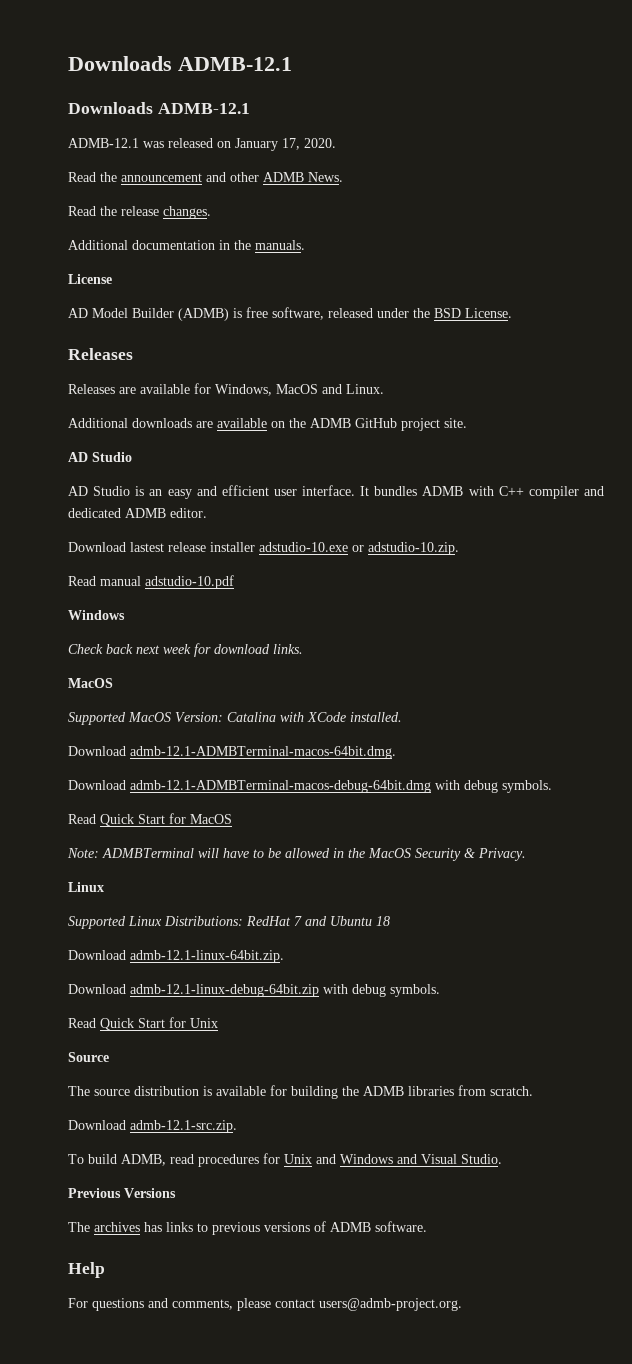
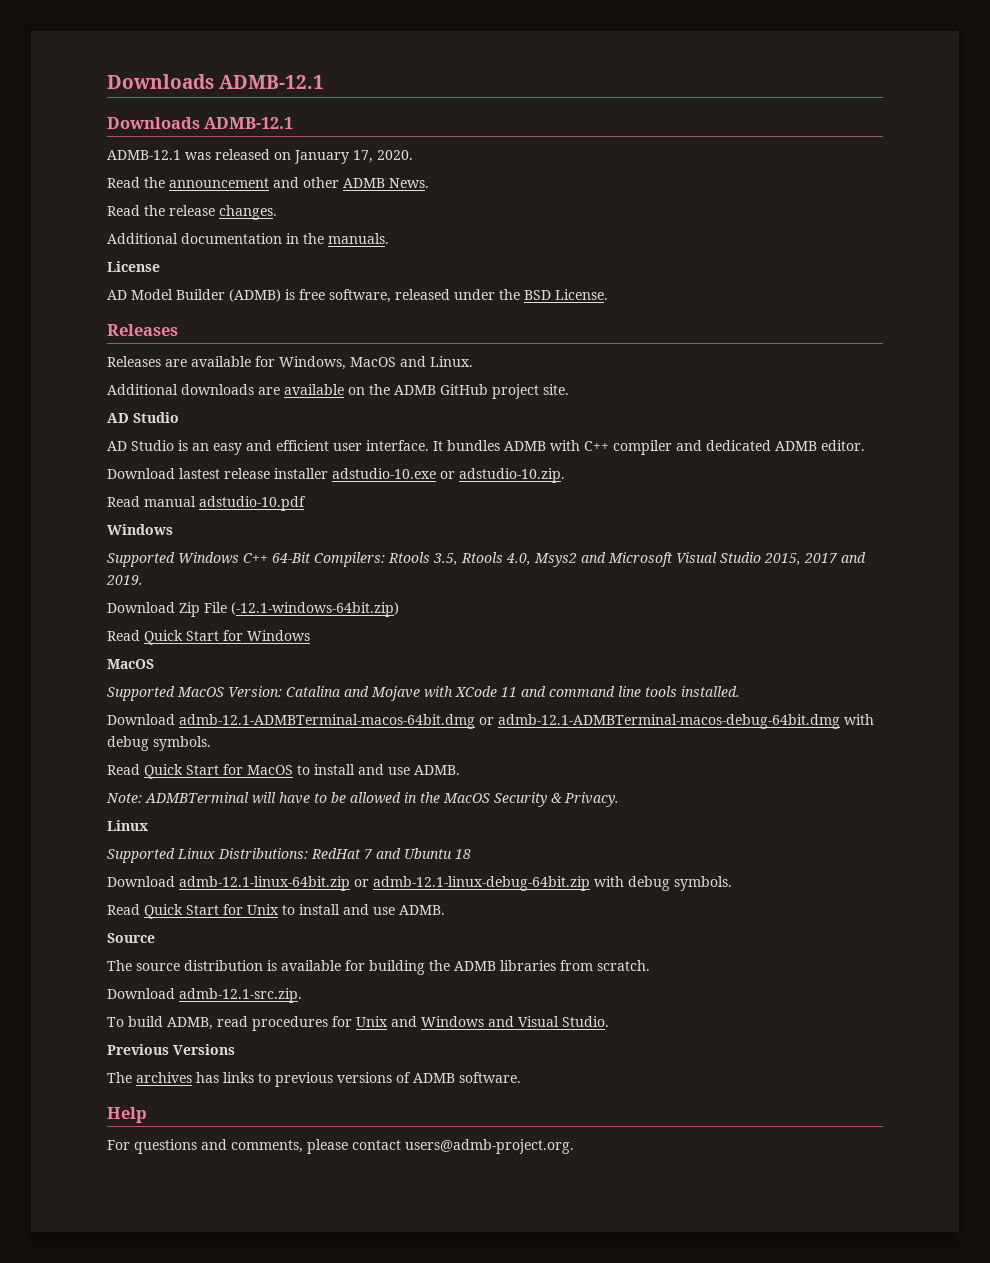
- Check back next week for download links.
+ Supported Windows C++ 64-Bit Compilers: Rtools 3.5, Rtools 4.0, Msys2 and Microsoft Visual Studio 2015, 2017 and 2019.
+ Download Zip File (-12.1-windows-64bit.zip)
+ Read Quick Start for Windows
- Supported MacOS Version: Catalina with XCode installed.
+ Supported MacOS Version: Catalina and Mojave with XCode 11 and command line tools installed.
- Download admb-12.1-ADMBTerminal-macos-64bit.dmg.
- Download admb-12.1-ADMBTerminal-macos-debug-64bit.dmg with debug symbols.
+ Download admb-12.1-ADMBTerminal-macos-64bit.dmg or admb-12.1-ADMBTerminal-macos-debug-64bit.dmg with debug symbols.
- Read Quick Start for MacOS
+ Read Quick Start for MacOS to install and use ADMB.
- Download admb-12.1-linux-64bit.zip.
- Download admb-12.1-linux-debug-64bit.zip with debug symbols.
+ Download admb-12.1-linux-64bit.zip or admb-12.1-linux-debug-64bit.zip with debug symbols.
- Read Quick Start for Unix
+ Read Quick Start for Unix to install and use ADMB.

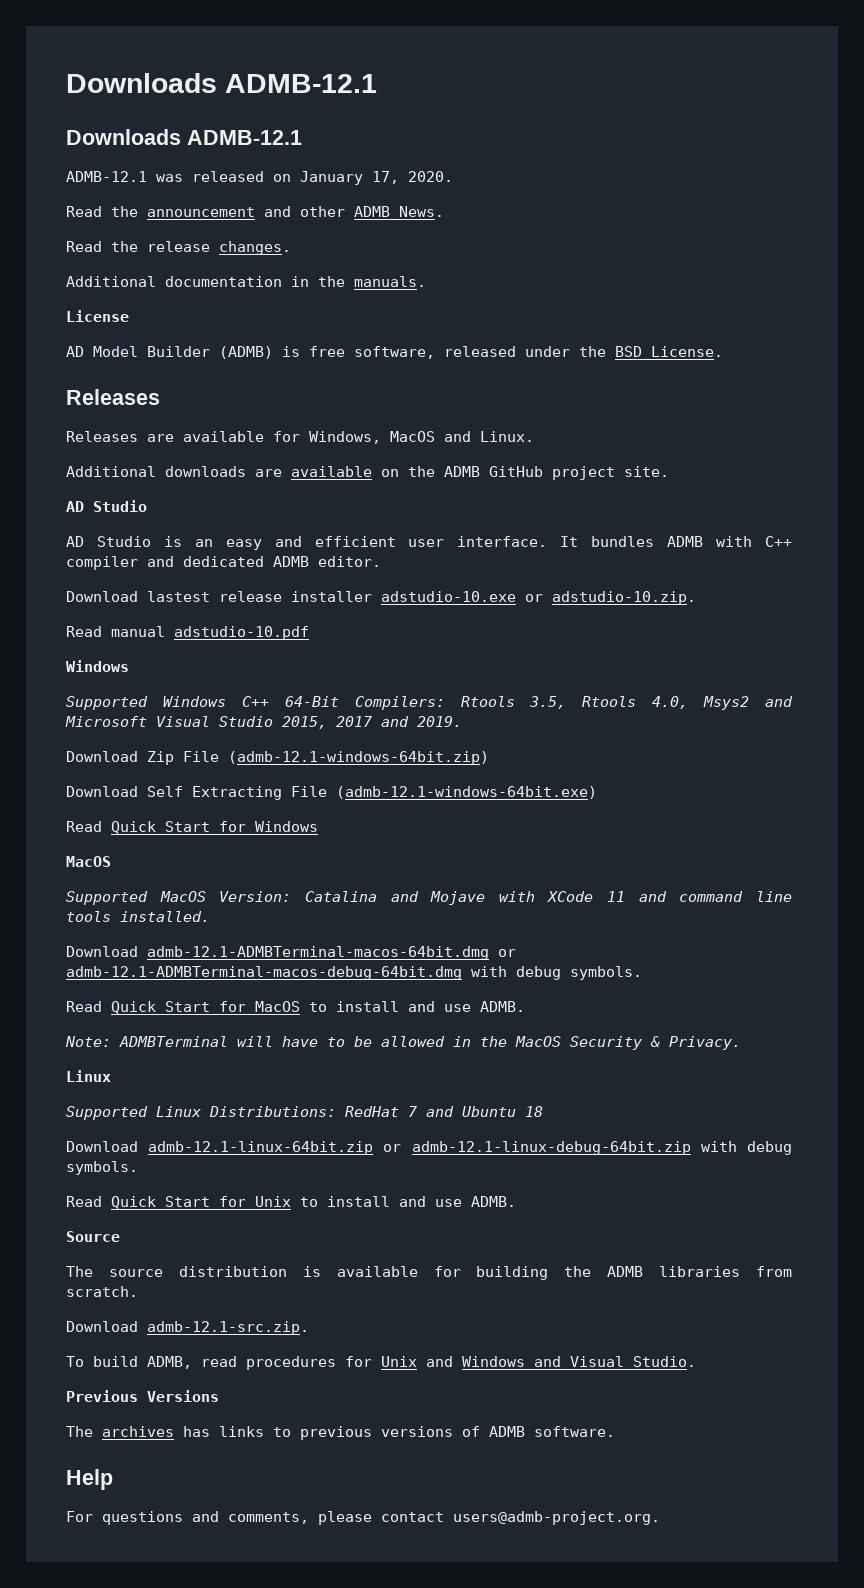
- Download Zip File (-12.1-windows-64bit.zip)
+ Download Zip File (admb-12.1-windows-64bit.zip)
+ Download Self Extracting File (admb-12.1-windows-64bit.exe)

